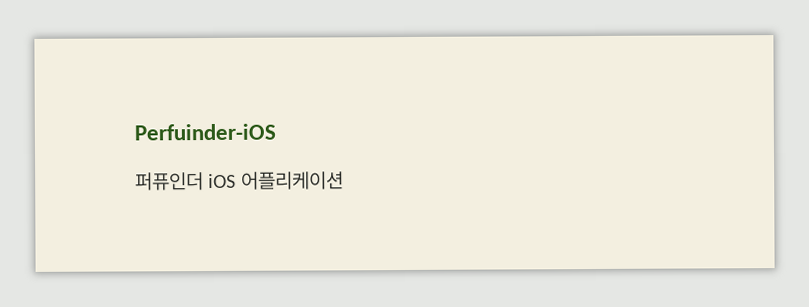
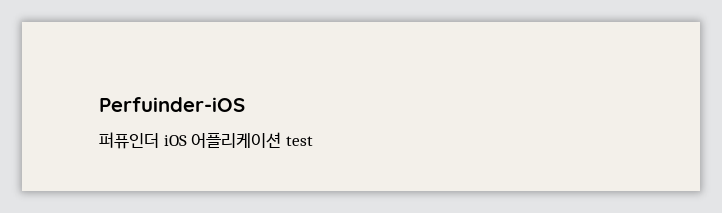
- 퍼퓨인더 iOS 어플리케이션
+ 퍼퓨인더 iOS 어플리케이션 test

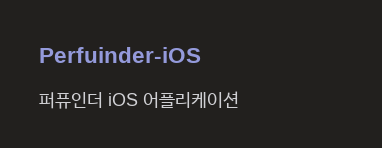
- 퍼퓨인더 iOS 어플리케이션 test
+ 퍼퓨인더 iOS 어플리케이션

